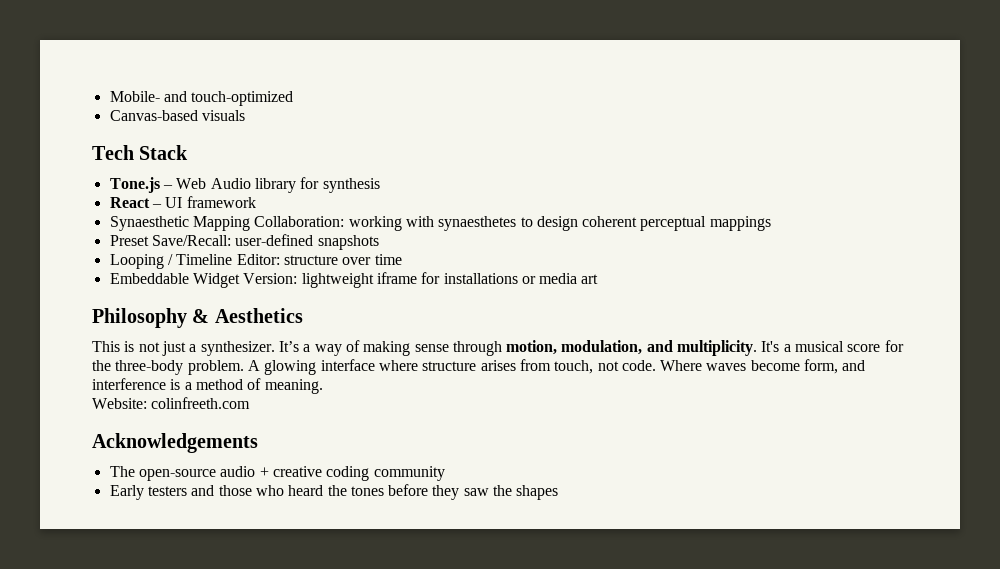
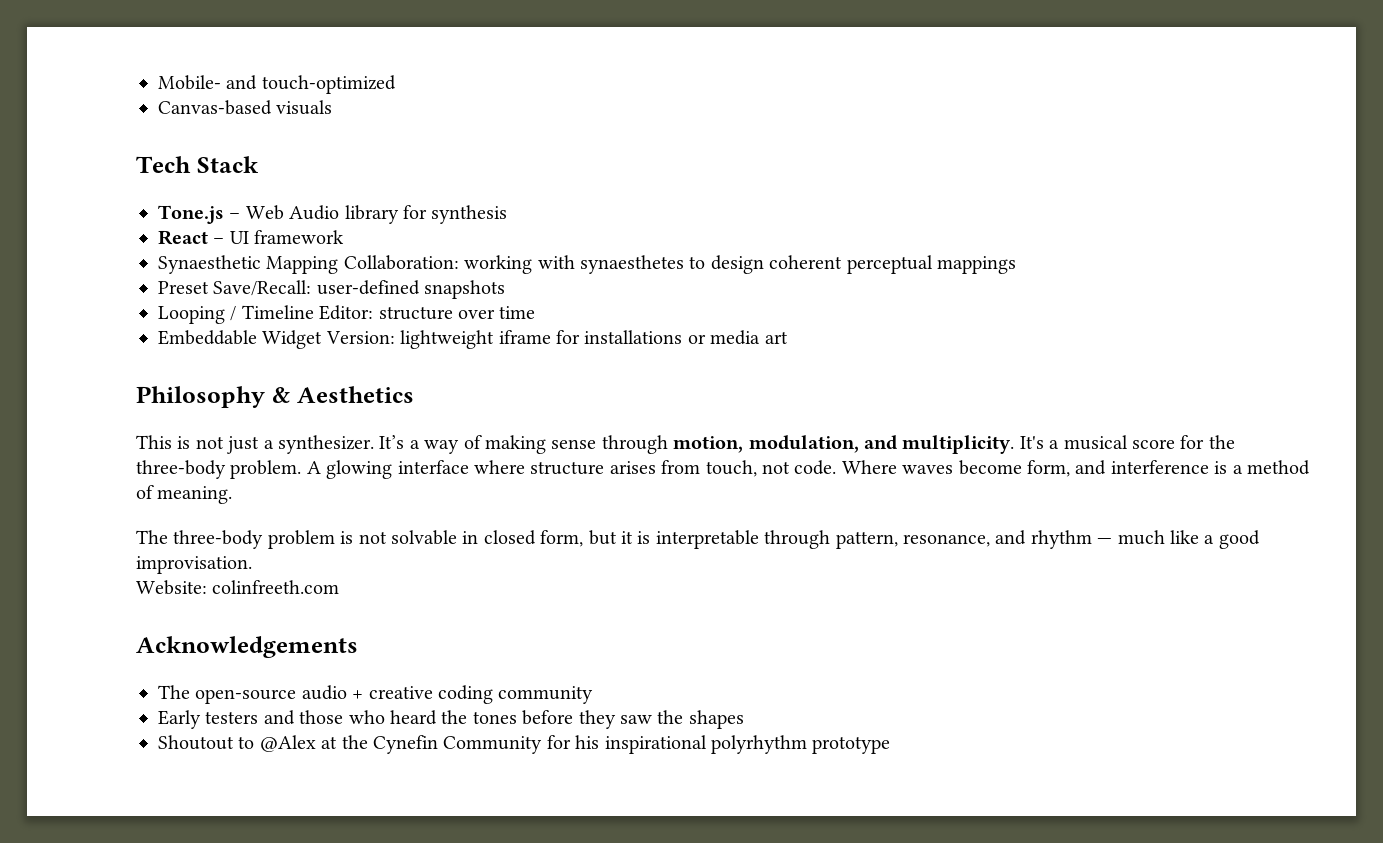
+ The three-body problem is not solvable in closed form, but it is interpretable through pattern, resonance, and rhythm — much like a good improvisation.
+ Shoutout to @Alex at the Cynefin Community for his inspirational polyrhythm prototype

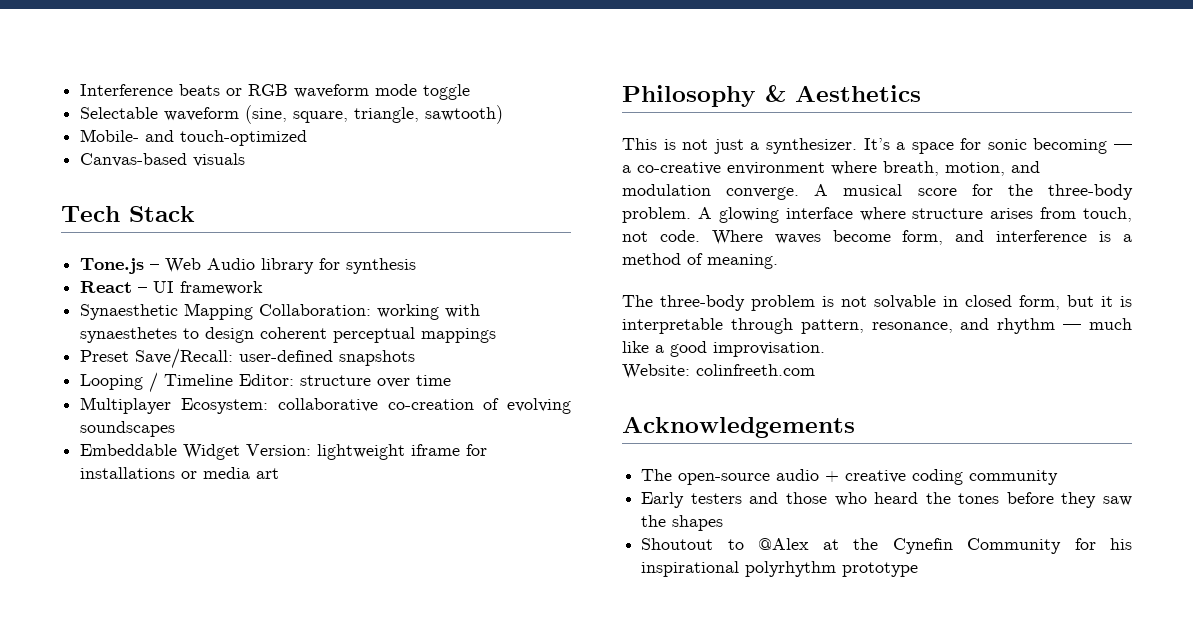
+ Interference beats or RGB waveform mode toggle
+ Selectable waveform (sine, square, triangle, sawtooth)
+ Multiplayer Ecosystem: collaborative co-creation of evolving soundscapes
- It’s a way of making sense through motion, modulation, and multiplicity. It's a musical score for the three-body problem.
+ It’s a space for sonic becoming — a co-creative environment where breath, motion, and modulation converge. A musical score for the three-body problem.

